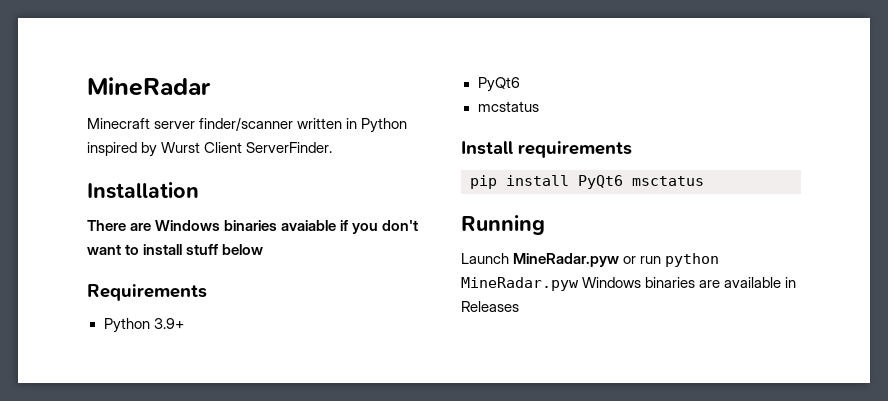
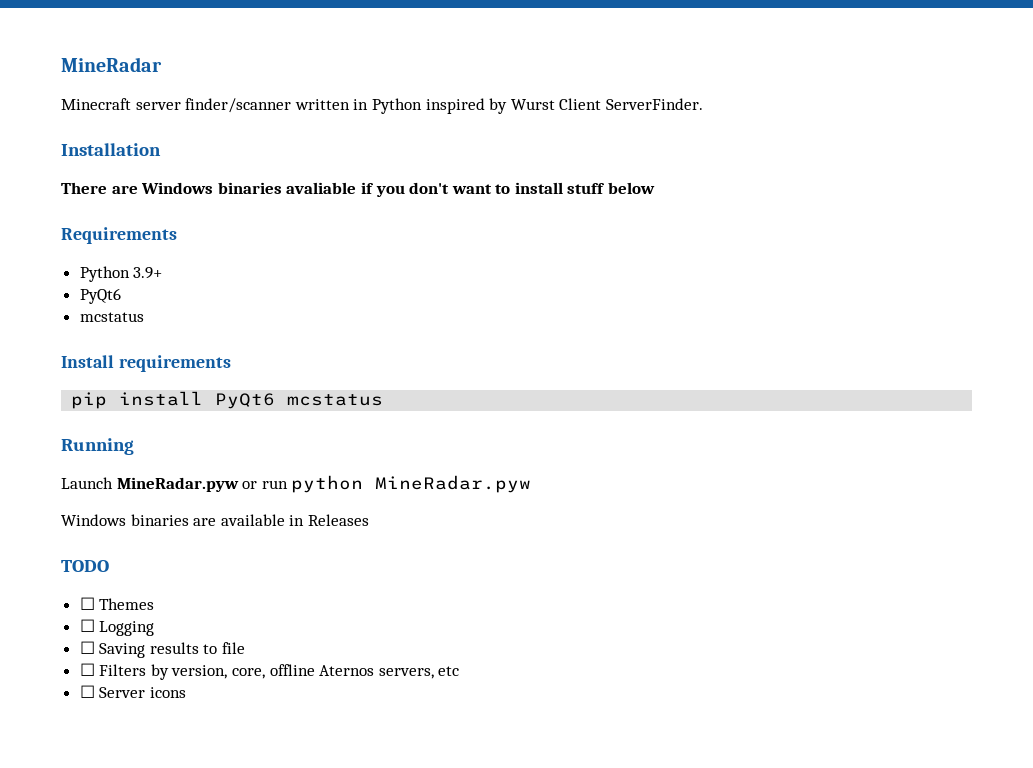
- There are Windows binaries avaiable if you don't want to install stuff below
+ There are Windows binaries avaliable if you don't want to install stuff below
- pip install PyQt6 msctatus
+ pip install PyQt6 mcstatus
- Launch MineRadar.pyw or run python MineRadar.pyw Windows binaries are available in Releases
+ Launch MineRadar.pyw or run python MineRadar.pyw
+ Windows binaries are available in Releases
+ TODO
+ ☐ Themes
+ ☐ Logging
+ ☐ Saving results to file
+ ☐ Filters by version, core, offline Aternos servers, etc
+ ☐ Server icons

